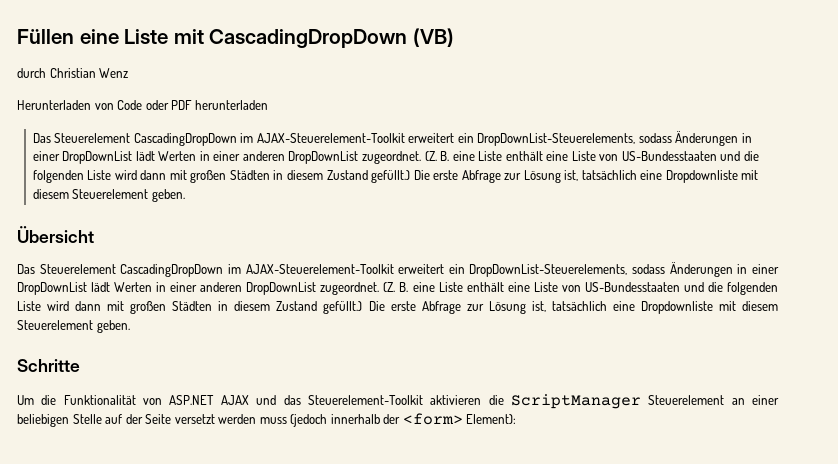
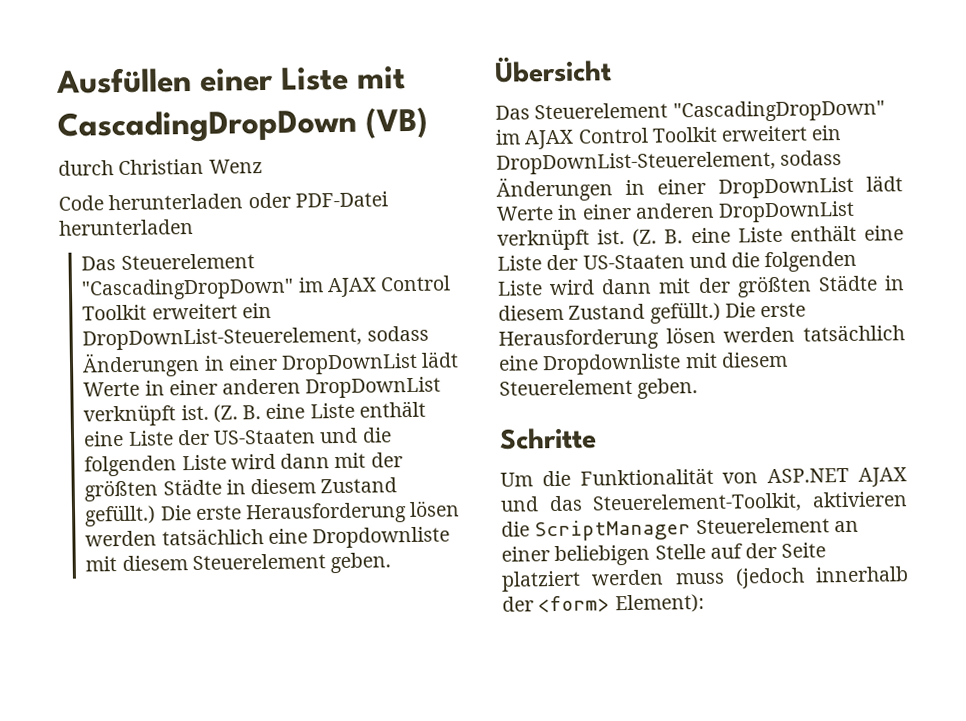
- Füllen eine Liste mit CascadingDropDown (VB)
+ Ausfüllen einer Liste mit CascadingDropDown (VB)
- Herunterladen von Code oder PDF herunterladen
- Das Steuerelement CascadingDropDown im AJAX-Steuerelement-Toolkit erweitert ein DropDownList-Steuerelements, sodass Änderungen in einer DropDownList lädt Werten in einer anderen DropDownList zugeordnet. (Z. B. eine Liste enthält eine Liste von US-Bundesstaaten und die folgenden Liste wird dann mit großen Städten in diesem Zustand gefüllt.) Die erste Abfrage zur Lösung ist, tatsächlich eine Dropdownliste mit diesem Steuerelement geben.
+ Code herunterladen oder PDF-Datei herunterladen
+ Das Steuerelement "CascadingDropDown" im AJAX Control Toolkit erweitert ein DropDownList-Steuerelement, sodass Änderungen in einer DropDownList lädt Werte in einer anderen DropDownList verknüpft ist. (Z. B. eine Liste enthält eine Liste der US-Staaten und die folgenden Liste wird dann mit der größten Städte in diesem Zustand gefüllt.) Die erste Herausforderung lösen werden tatsächlich eine Dropdownliste mit diesem Steuerelement geben.
  Übersicht
- Das Steuerelement CascadingDropDown im AJAX-Steuerelement-Toolkit erweitert ein DropDownList-Steuerelements, sodass Änderungen in einer DropDownList lädt Werten in einer anderen DropDownList zugeordnet. (Z. B. eine Liste enthält eine Liste von US-Bundesstaaten und die folgenden Liste wird dann mit großen Städten in diesem Zustand gefüllt.) Die erste Abfrage zur Lösung ist, tatsächlich eine Dropdownliste mit diesem Steuerelement geben.
+ Das Steuerelement "CascadingDropDown" im AJAX Control Toolkit erweitert ein DropDownList-Steuerelement, sodass Änderungen in einer DropDownList lädt Werte in einer anderen DropDownList verknüpft ist. (Z. B. eine Liste enthält eine Liste der US-Staaten und die folgenden Liste wird dann mit der größten Städte in diesem Zustand gefüllt.) Die erste Herausforderung lösen werden tatsächlich eine Dropdownliste mit diesem Steuerelement geben.
- Um die Funktionalität von ASP.NET AJAX und das Steuerelement-Toolkit aktivieren die ScriptManager Steuerelement an einer beliebigen Stelle auf der Seite versetzt werden muss (jedoch innerhalb der <form> Element):
+ Um die Funktionalität von ASP.NET AJAX und das Steuerelement-Toolkit, aktivieren die ScriptManager Steuerelement an einer beliebigen Stelle auf der Seite platziert werden muss (jedoch innerhalb der <form> Element):

